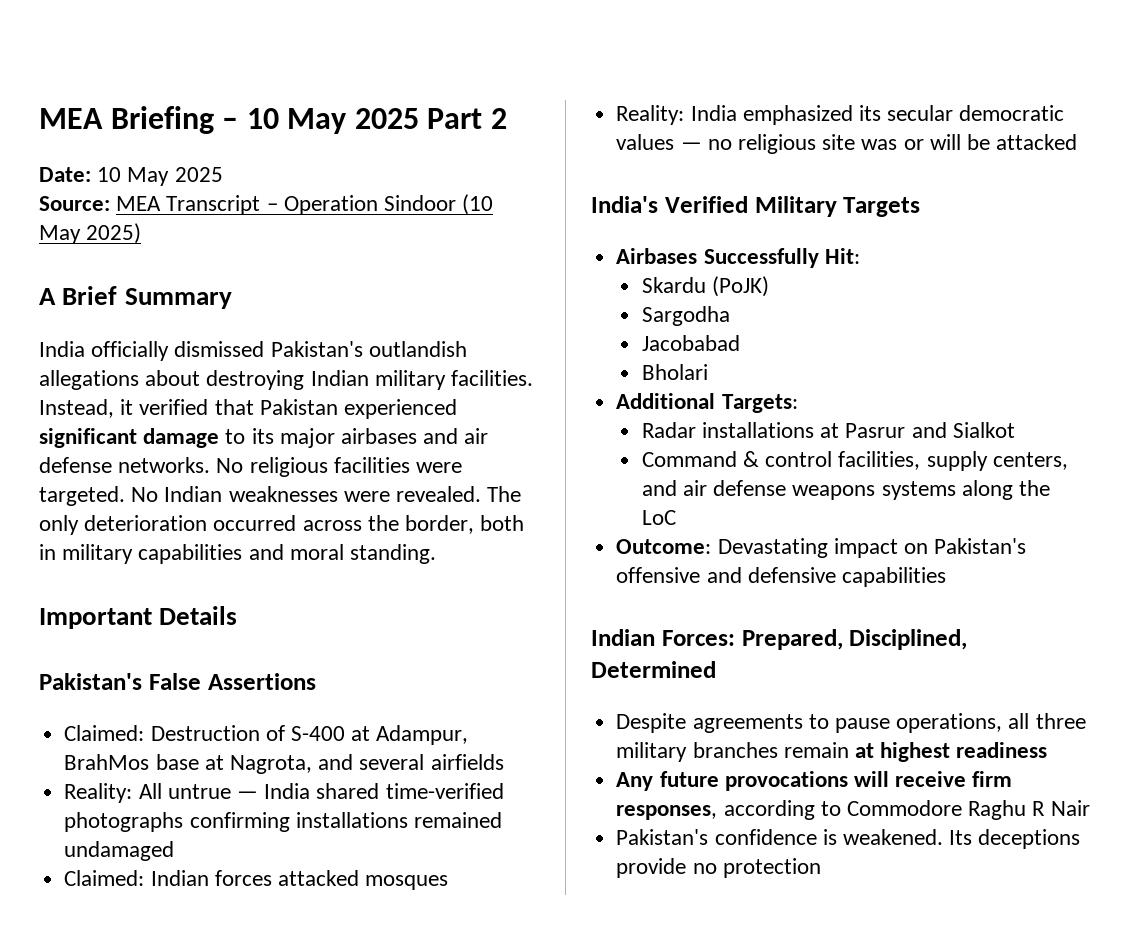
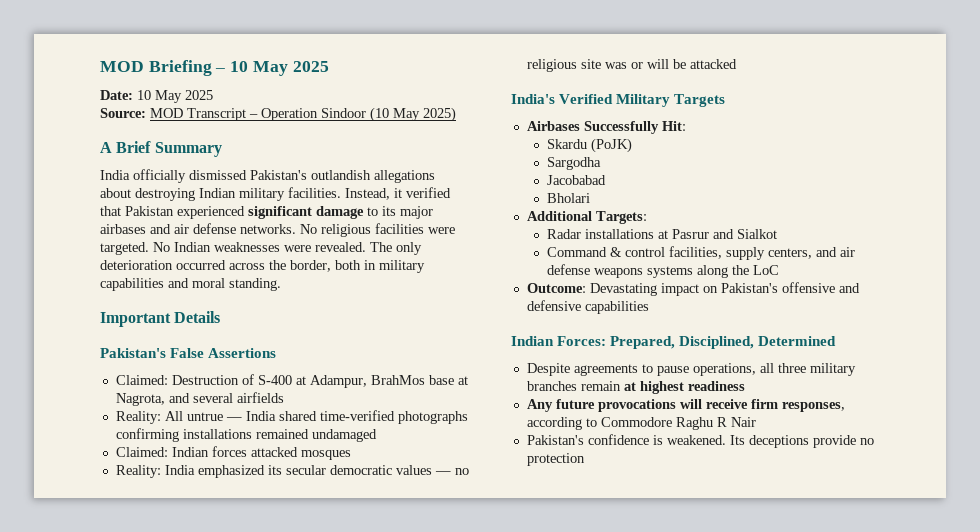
- MEA Briefing – 10 May 2025 Part 2
+ MOD Briefing – 10 May 2025
- Source: MEA Transcript – Operation Sindoor (10 May 2025)
+ Source: MOD Transcript – Operation Sindoor (10 May 2025)

